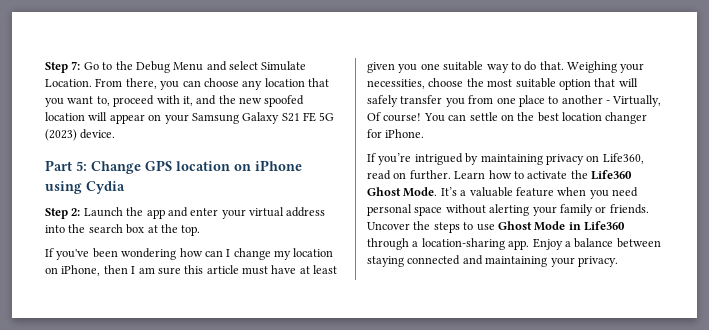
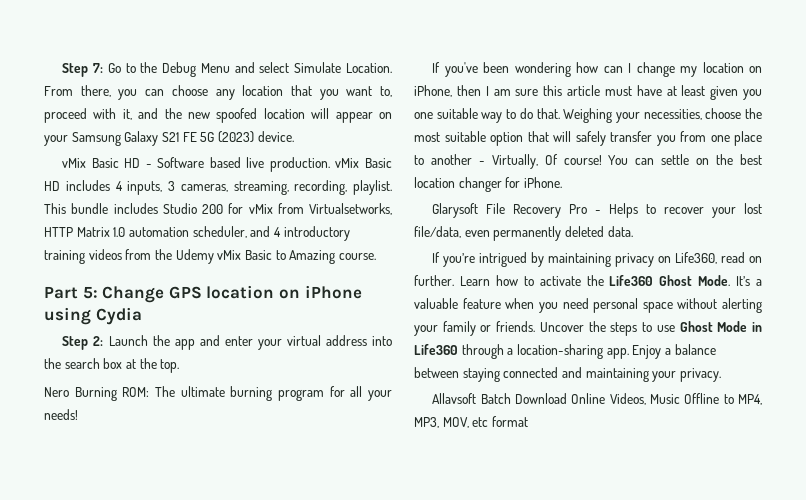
+ vMix Basic HD - Software based live production. vMix Basic HD includes 4 inputs, 3 cameras, streaming, recording, playlist. This bundle includes Studio 200 for vMix from Virtualsetworks, HTTP Matrix 1.0 automation scheduler, and 4 introductory training videos from the Udemy vMix Basic to Amazing course.
+ Nero Burning ROM: The ultimate burning program for all your needs!
+ Glarysoft File Recovery Pro - Helps to recover your lost file/data, even permanently deleted data.
+ Allavsoft Batch Download Online Videos, Music Offline to MP4, MP3, MOV, etc format

